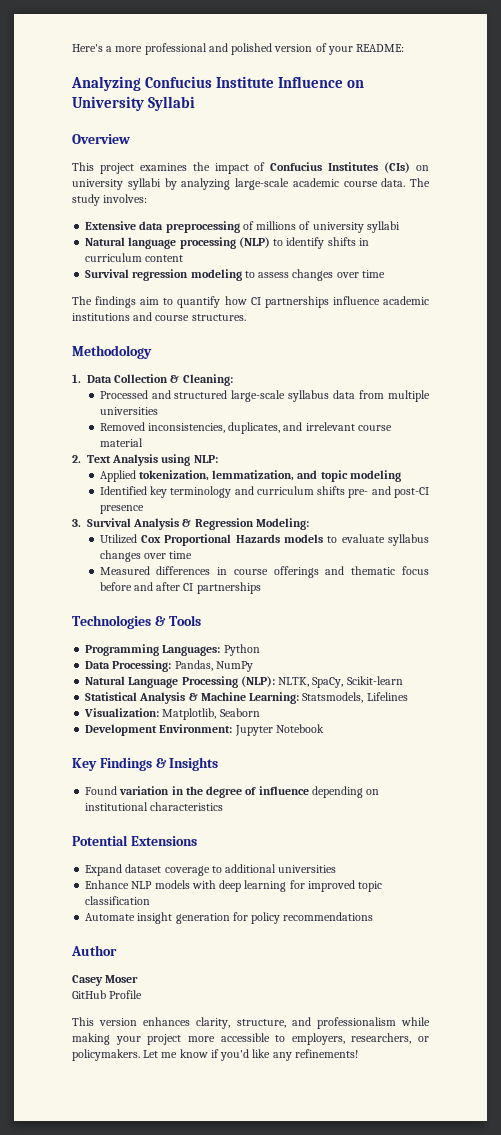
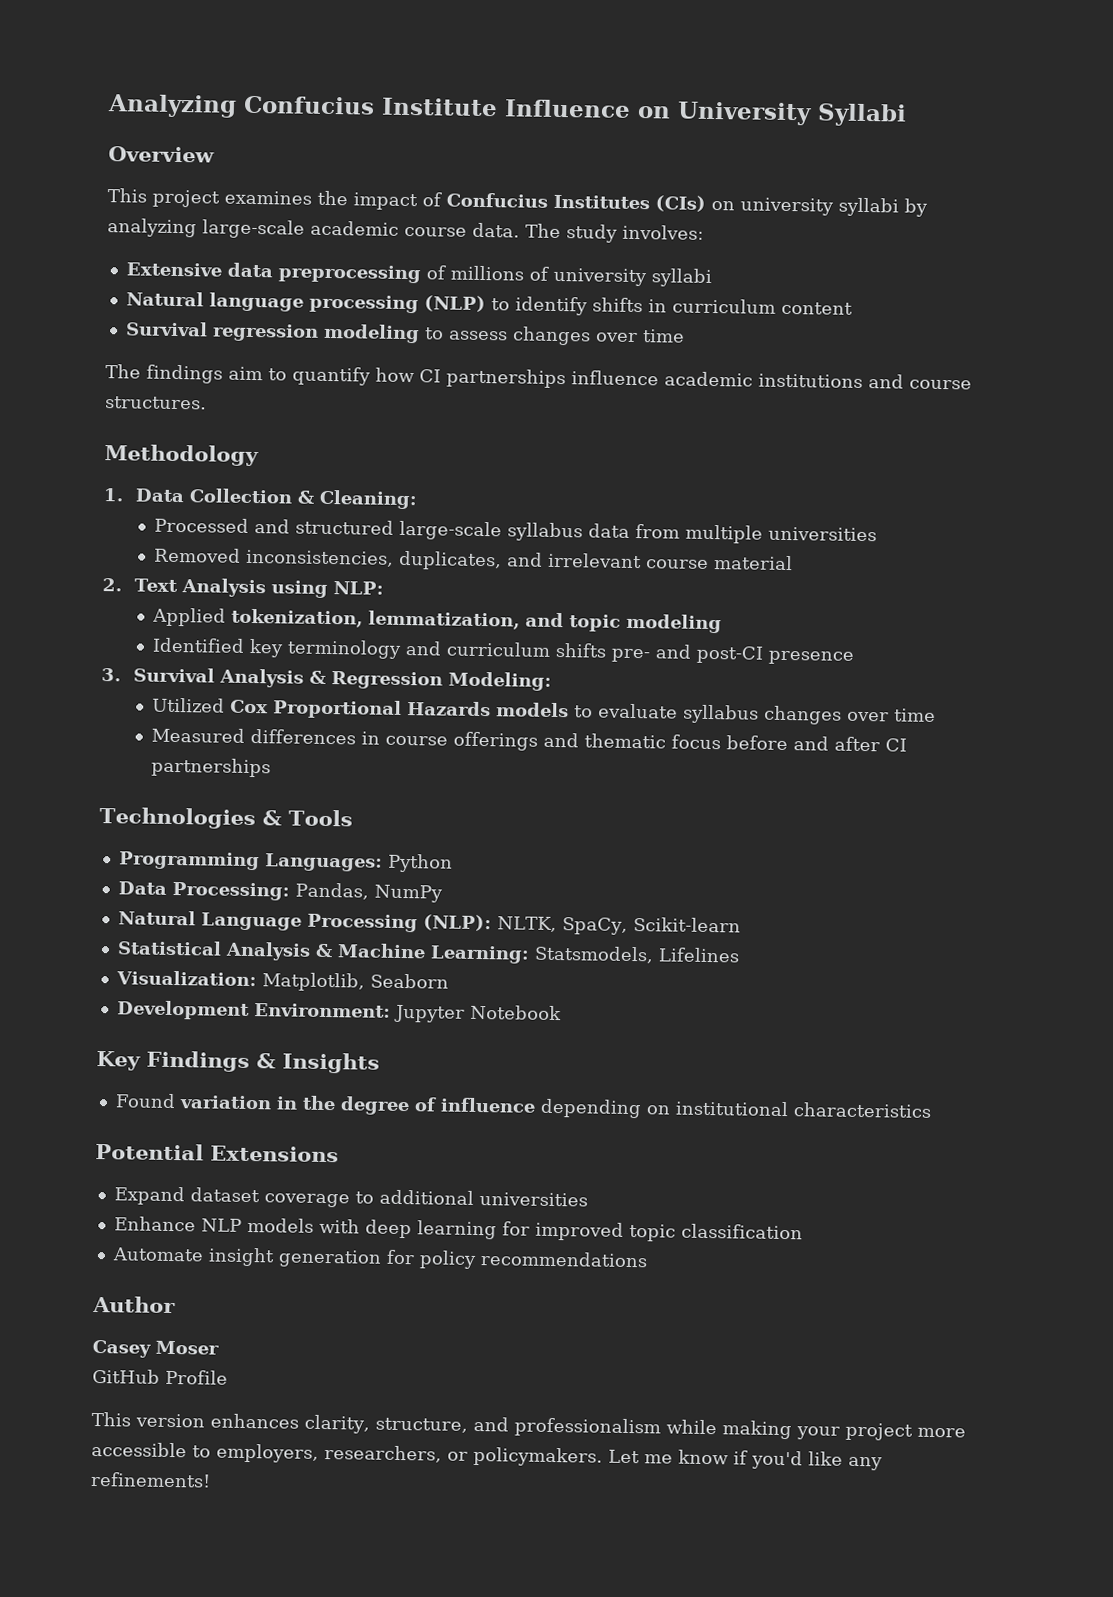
- Here's a more professional and polished version of your README:

